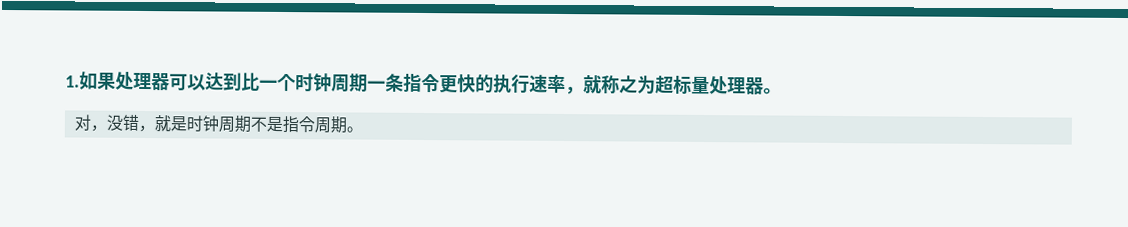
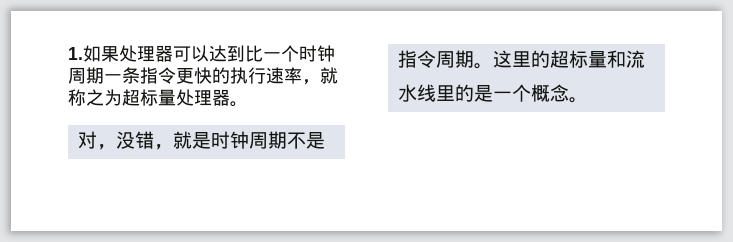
+ 这里的超标量和流水线里的是一个概念。

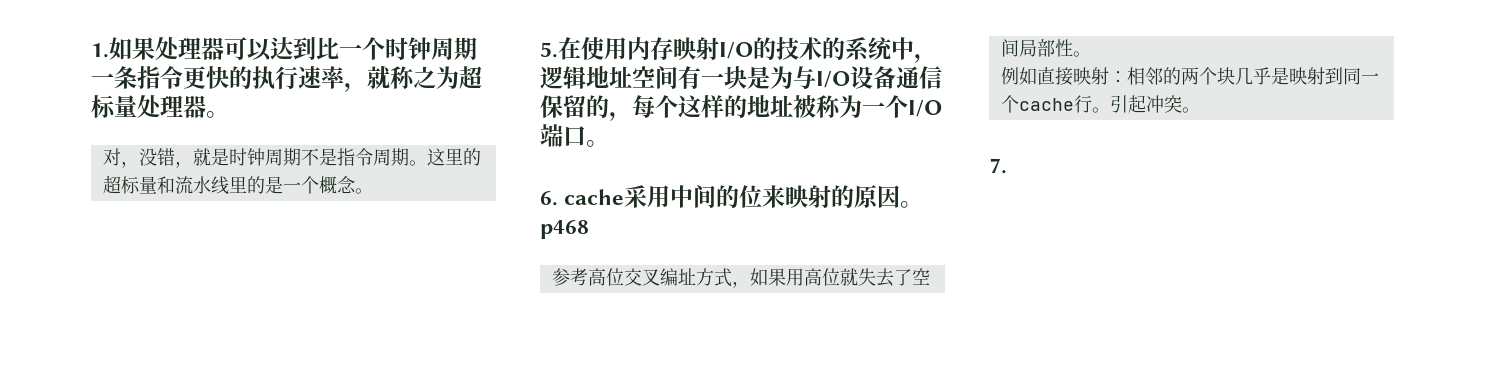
+ 5.在使用内存映射I/O的技术的系统中，逻辑地址空间有一块是为与I/O设备通信保留的，每个这样的地址被称为一个I/O端口。
+ 6. cache采用中间的位来映射的原因。p468
+ 参考高位交叉编址方式，如果用高位就失去了空间局部性。
+ 例如直接映射：相邻的两个块几乎是映射到同一个cache行。引起冲突。
+ 7.

